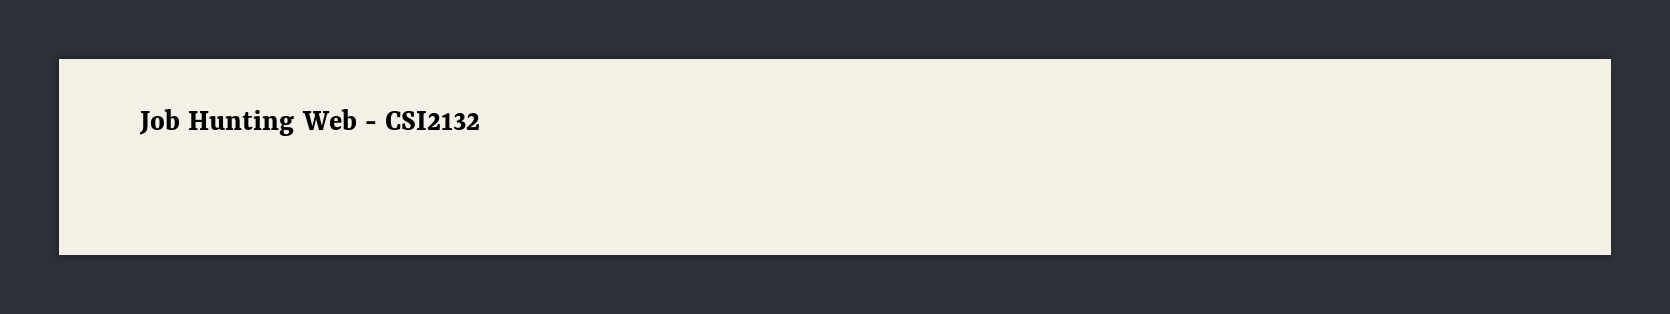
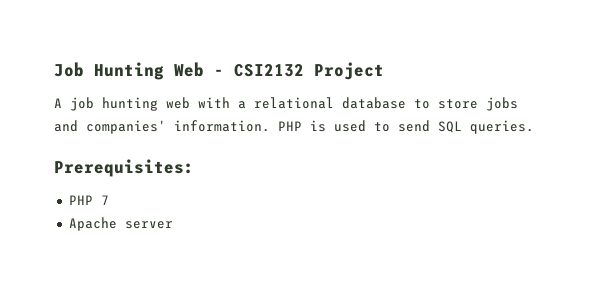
- Job Hunting Web - CSI2132
+ Job Hunting Web - CSI2132 Project
+ A job hunting web with a relational database to store jobs and companies' information. PHP is used to send SQL queries.
+ Prerequisites:
+ PHP 7
+ Apache server

